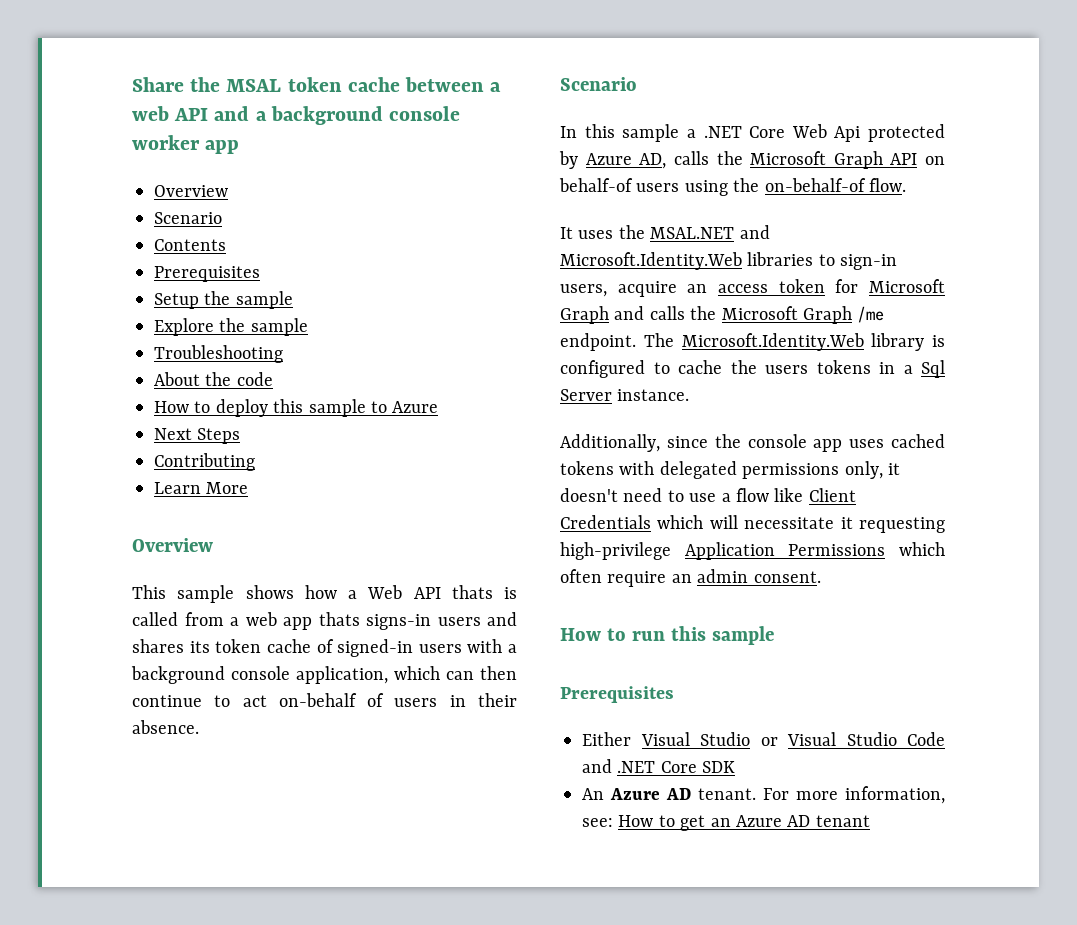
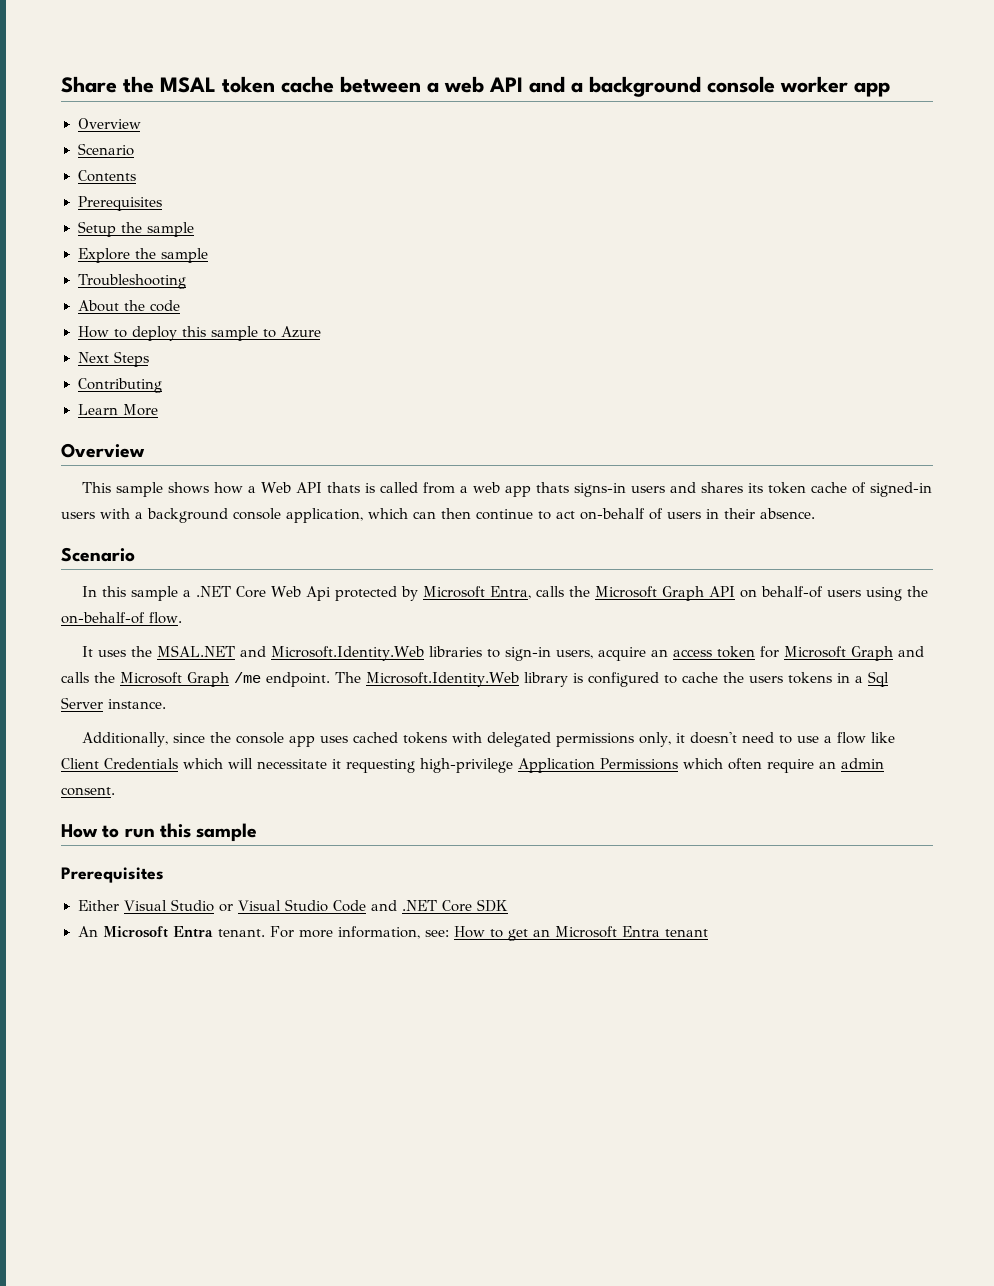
- In this sample a .NET Core Web Api protected by Azure AD, calls the Microsoft Graph API on behalf-of users using the on-behalf-of flow.
+ In this sample a .NET Core Web Api protected by Microsoft Entra, calls the Microsoft Graph API on behalf-of users using the on-behalf-of flow.
- An Azure AD tenant.
+ An Microsoft Entra tenant.
- For more information, see: How to get an Azure AD tenant
+ For more information, see: How to get an Microsoft Entra tenant

